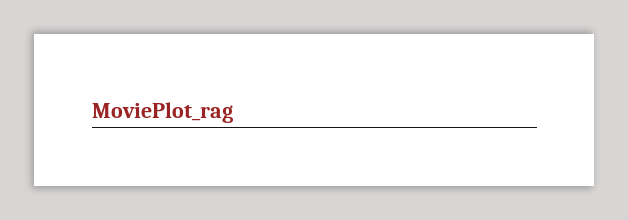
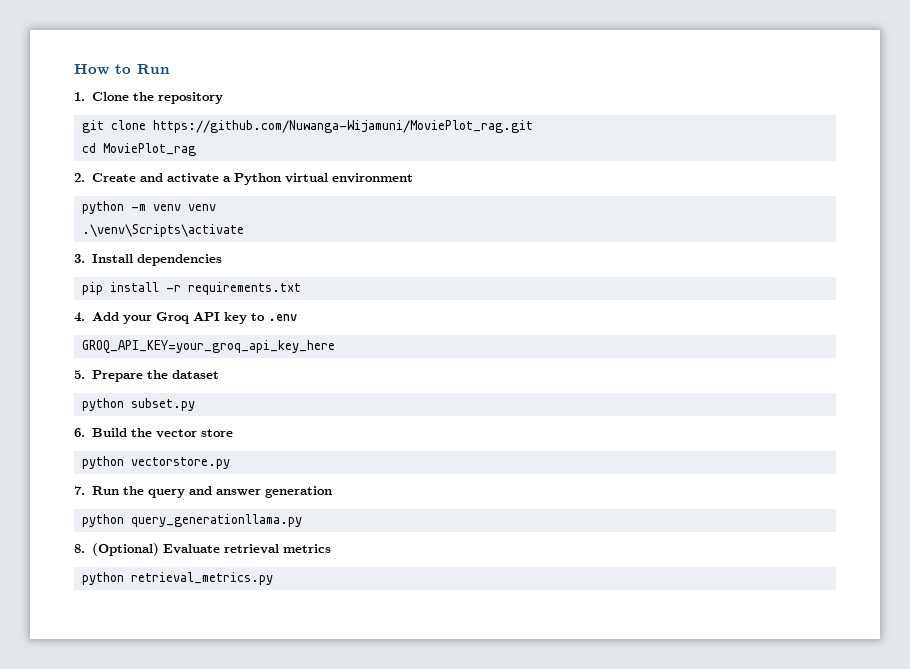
- MoviePlot_rag
+ How to Run
+ 1. Clone the repository
+ git clone https://github.com/Nuwanga-Wijamuni/MoviePlot_rag.git
+ cd MoviePlot_rag
+ 2. Create and activate a Python virtual environment
+ python -m venv venv
+ .\venv\Scripts\activate
+ 3. Install dependencies
+ pip install -r requirements.txt
+ 4. Add your Groq API key to .env
+ GROQ_API_KEY=your_groq_api_key_here
+ 5. Prepare the dataset
+ python subset.py
+ 6. Build the vector store
+ python vectorstore.py
+ 7. Run the query and answer generation
+ python query_generationllama.py
+ 8. (Optional) Evaluate retrieval metrics
+ python retrieval_metrics.py

